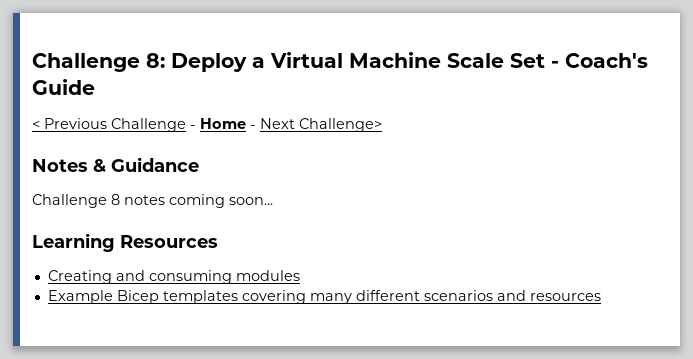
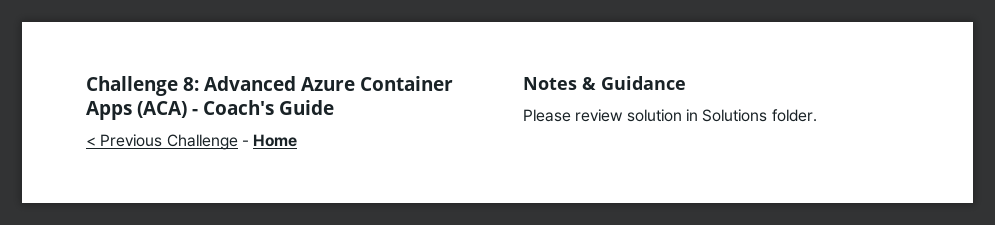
- Challenge 8: Deploy a Virtual Machine Scale Set - Coach's Guide
+ Challenge 8: Advanced Azure Container Apps (ACA) - Coach's Guide
- < Previous Challenge - Home - Next Challenge>
+ < Previous Challenge - Home
- Challenge 8 notes coming soon...
- Learning Resources
- Creating and consuming modules
- Example Bicep templates covering many different scenarios and resources
+ Please review solution in Solutions folder.

